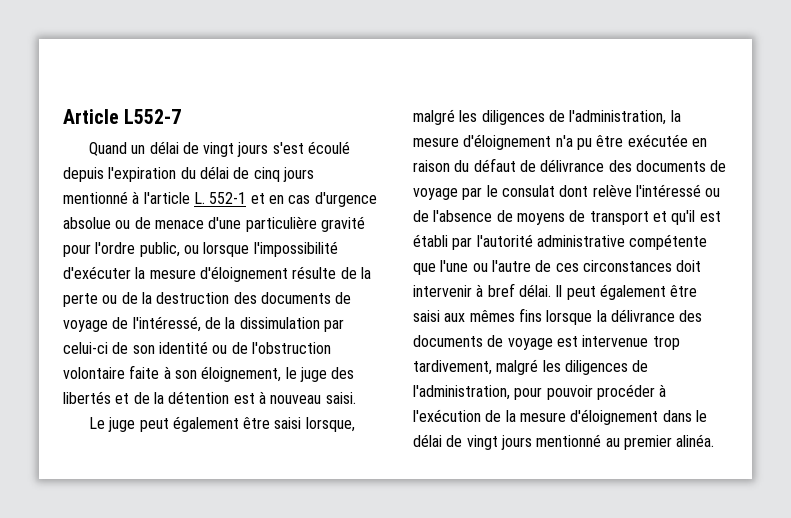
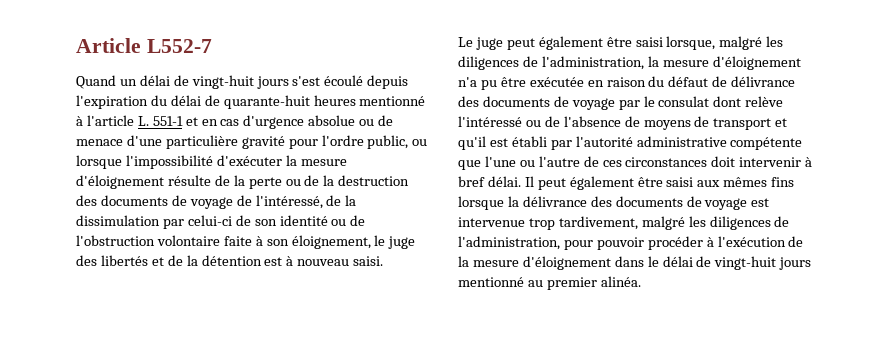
- Quand un délai de vingt jours s'est écoulé depuis l'expiration du délai de cinq jours mentionné à l'article L. 552-1 et en cas d'urgence absolue ou de menace d'une particulière gravité pour l'ordre public, ou lorsque l'impossibilité d'exécuter la mesure d'éloignement résulte de la perte ou de la destruction des documents de voyage de l'intéressé, de la dissimulation par celui-ci de son identité ou de l'obstruction volontaire faite à son éloignement, le juge des libertés et de la détention est à nouveau saisi.
+ Quand un délai de vingt-huit jours s'est écoulé depuis l'expiration du délai de quarante-huit heures mentionné à l'article L. 551-1 et en cas d'urgence absolue ou de menace d'une particulière gravité pour l'ordre public, ou lorsque l'impossibilité d'exécuter la mesure d'éloignement résulte de la perte ou de la destruction des documents de voyage de l'intéressé, de la dissimulation par celui-ci de son identité ou de l'obstruction volontaire faite à son éloignement, le juge des libertés et de la détention est à nouveau saisi.
- Il peut également être saisi aux mêmes fins lorsque la délivrance des documents de voyage est intervenue trop tardivement, malgré les diligences de l'administration, pour pouvoir procéder à l'exécution de la mesure d'éloignement dans le délai de vingt jours mentionné au premier alinéa.
+ Il peut également être saisi aux mêmes fins lorsque la délivrance des documents de voyage est intervenue trop tardivement, malgré les diligences de l'administration, pour pouvoir procéder à l'exécution de la mesure d'éloignement dans le délai de vingt-huit jours mentionné au premier alinéa.

